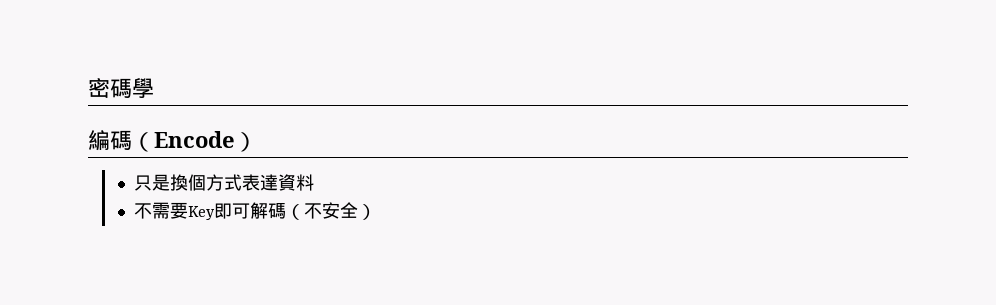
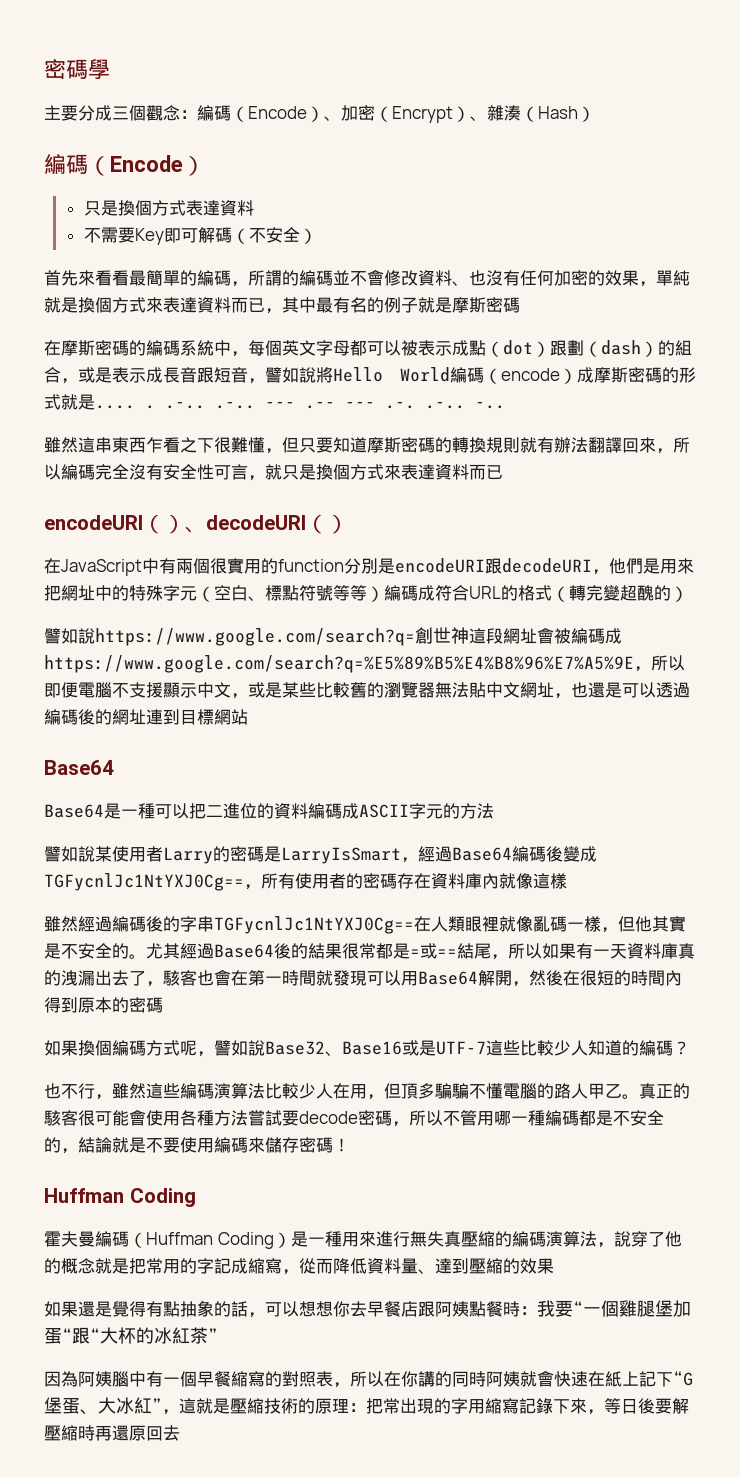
+ 主要分成三個觀念：編碼（Encode）、加密（Encrypt）、雜湊（Hash）
+ 首先來看看最簡單的編碼，所謂的編碼並不會修改資料、也沒有任何加密的效果，單純就是換個方式來表達資料而已，其中最有名的例子就是摩斯密碼
+ 在摩斯密碼的編碼系統中，每個英文字母都可以被表示成點（dot）跟劃（dash）的組合，或是表示成長音跟短音，譬如說將Hello World編碼（encode）成摩斯密碼的形式就是.... . .-.. .-.. --- .-- --- .-. .-.. -..
+ 雖然這串東西乍看之下很難懂，但只要知道摩斯密碼的轉換規則就有辦法翻譯回來，所以編碼完全沒有安全性可言，就只是換個方式來表達資料而已
+ encodeURI（）、decodeURI（）
+ 在JavaScript中有兩個很實用的function分別是encodeURI跟decodeURI，他們是用來把網址中的特殊字元（空白、標點符號等等）編碼成符合URL的格式（轉完變超醜的）
+ 譬如說https://www.google.com/search?q=創世神這段網址會被編碼成https://www.google.com/search?q=%E5%89%B5%E4%B8%96%E7%A5%9E，所以即便電腦不支援顯示中文，或是某些比較舊的瀏覽器無法貼中文網址，也還是可以透過編碼後的網址連到目標網站
+ Base64
+ Base64是一種可以把二進位的資料編碼成ASCII字元的方法
+ 譬如說某使用者Larry的密碼是LarryIsSmart，經過Base64編碼後變成TGFycnlJc1NtYXJ0Cg==，所有使用者的密碼存在資料庫內就像這樣
+ 雖然經過編碼後的字串TGFycnlJc1NtYXJ0Cg==在人類眼裡就像亂碼一樣，但他其實是不安全的。尤其經過Base64後的結果很常都是=或==結尾，所以如果有一天資料庫真的洩漏出去了，駭客也會在第一時間就發現可以用Base64解開，然後在很短的時間內得到原本的密碼
+ 如果換個編碼方式呢，譬如說Base32、Base16或是UTF-7這些比較少人知道的編碼？
+ 也不行，雖然這些編碼演算法比較少人在用，但頂多騙騙不懂電腦的路人甲乙。真正的駭客很可能會使用各種方法嘗試要decode密碼，所以不管用哪一種編碼都是不安全的，結論就是不要使用編碼來儲存密碼！
+ Huffman Coding
+ 霍夫曼編碼（Huffman Coding）是一種用來進行無失真壓縮的編碼演算法，說穿了他的概念就是把常用的字記成縮寫，從而降低資料量、達到壓縮的效果
+ 如果還是覺得有點抽象的話，可以想想你去早餐店跟阿姨點餐時：我要“一個雞腿堡加蛋“跟“大杯的冰紅茶”
+ 因為阿姨腦中有一個早餐縮寫的對照表，所以在你講的同時阿姨就會快速在紙上記下“G堡蛋、大冰紅”，這就是壓縮技術的原理：把常出現的字用縮寫記錄下來，等日後要解壓縮時再還原回去

